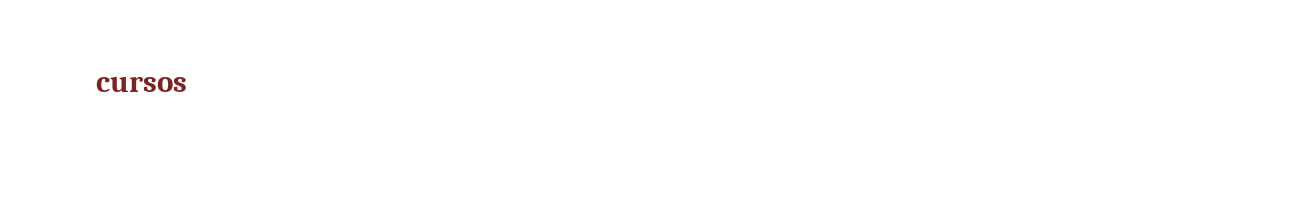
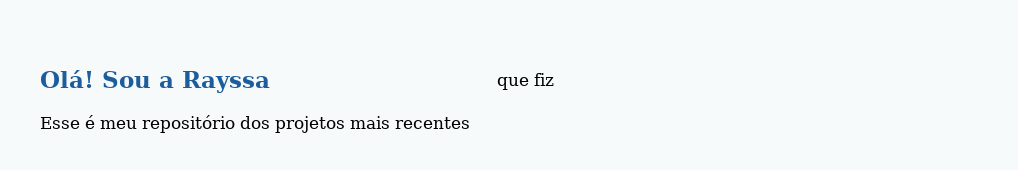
- cursos
+ Olá! Sou a Rayssa
+ Esse é meu repositório dos projetos mais recentes que fiz

